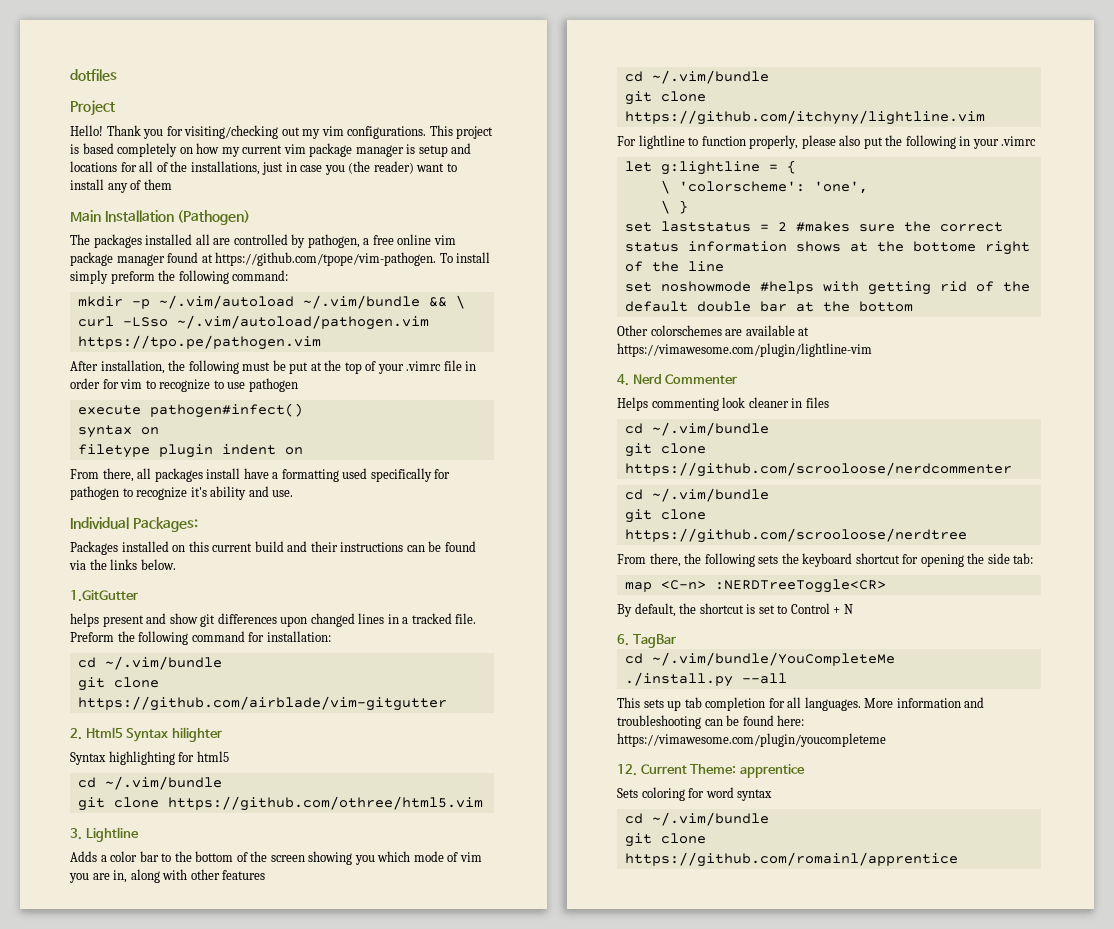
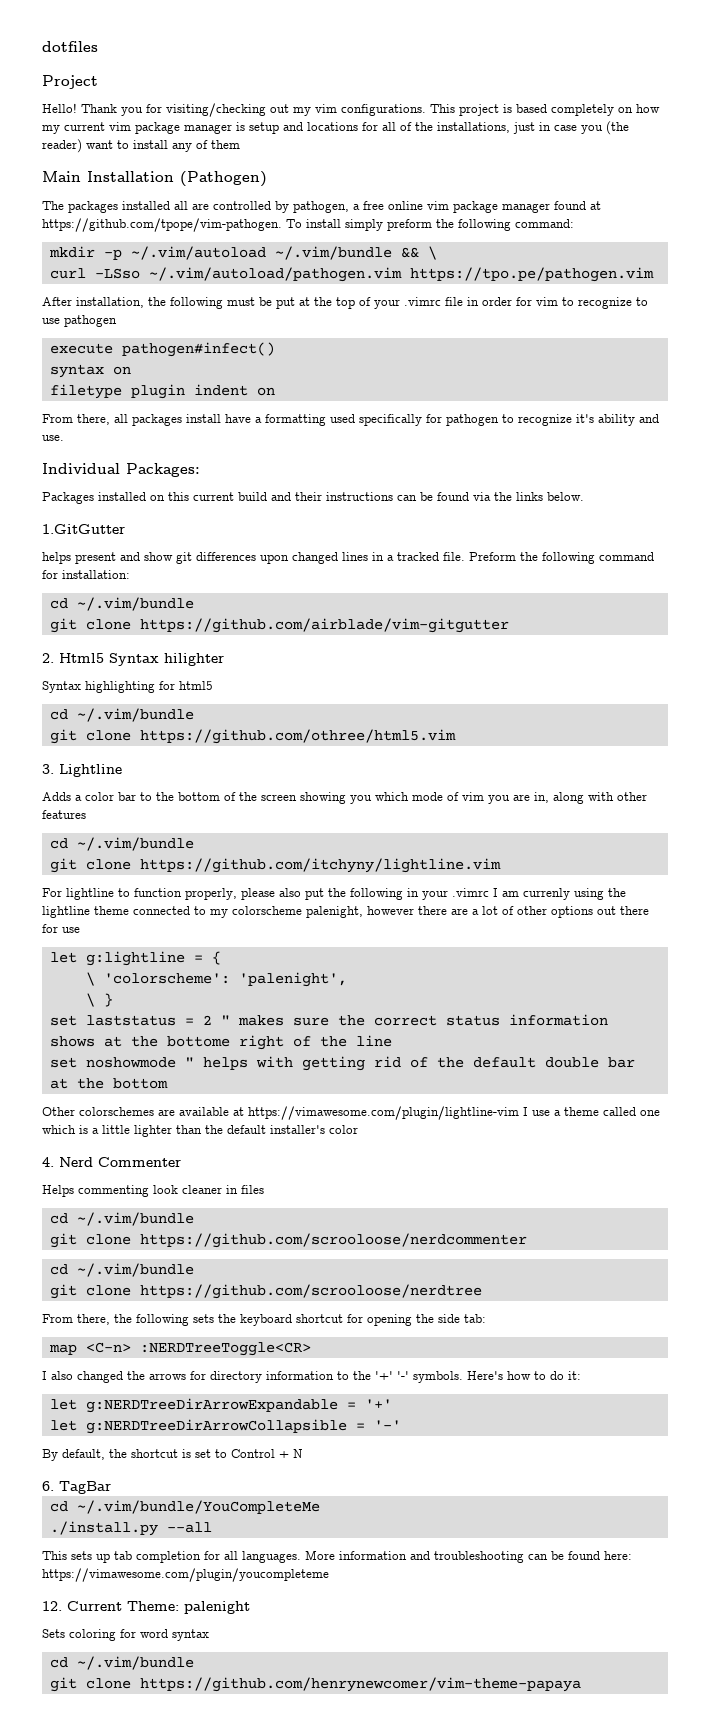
- For lightline to function properly, please also put the following in your .vimrc
+ For lightline to function properly, please also put the following in your .vimrc I am currenly using the lightline theme connected to my colorscheme palenight, however there are a lot of other options out there for use
- \ 'colorscheme': 'one',
+ \ 'colorscheme': 'palenight',
- set laststatus = 2 #makes sure the correct status information shows at the bottome right of the line
+ set laststatus = 2 " makes sure the correct status information shows at the bottome right of the line
- set noshowmode #helps with getting rid of the default double bar at the bottom
+ set noshowmode " helps with getting rid of the default double bar at the bottom
- Other colorschemes are available at https://vimawesome.com/plugin/lightline-vim
+ Other colorschemes are available at https://vimawesome.com/plugin/lightline-vim I use a theme called one which is a little lighter than the default installer's color
+ I also changed the arrows for directory information to the '+' '-' symbols. Here's how to do it:
+ let g:NERDTreeDirArrowExpandable = '+'
+ let g:NERDTreeDirArrowCollapsible = '-'
- 12. Current Theme: apprentice
+ 12. Current Theme: palenight
- git clone https://github.com/romainl/apprentice
+ git clone https://github.com/henrynewcomer/vim-theme-papaya

